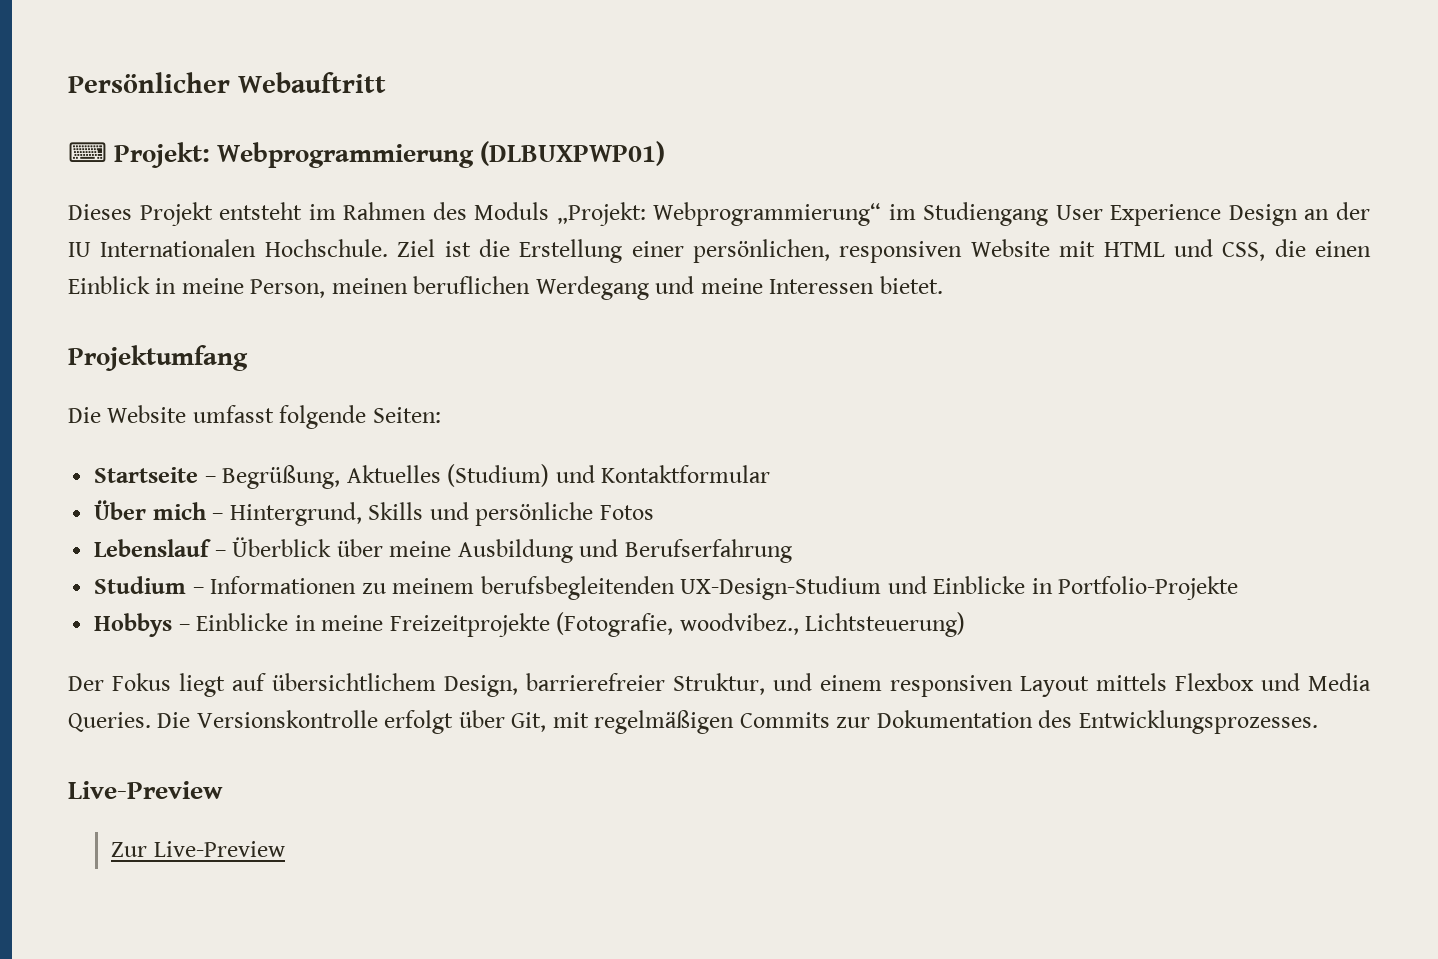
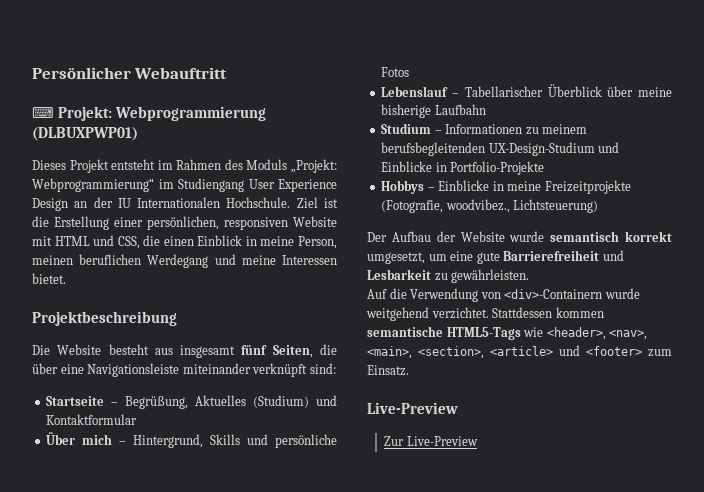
- Projektumfang
+ Projektbeschreibung
- Die Website umfasst folgende Seiten:
+ Die Website besteht aus insgesamt fünf Seiten, die über eine Navigationsleiste miteinander verknüpft sind:
- Lebenslauf – Überblick über meine Ausbildung und Berufserfahrung
+ Lebenslauf – Tabellarischer Überblick über meine bisherige Laufbahn
- Der Fokus liegt auf übersichtlichem Design, barrierefreier Struktur, und einem responsiven Layout mittels Flexbox und Media Queries. Die Versionskontrolle erfolgt über Git, mit regelmäßigen Commits zur Dokumentation des Entwicklungsprozesses.
+ Der Aufbau der Website wurde semantisch korrekt umgesetzt, um eine gute Barrierefreiheit und Lesbarkeit zu gewährleisten.
+ Auf die Verwendung von <div>-Containern wurde weitgehend verzichtet. Stattdessen kommen semantische HTML5-Tags wie <header>, <nav>, <main>, <section>, <article> und <footer> zum Einsatz.

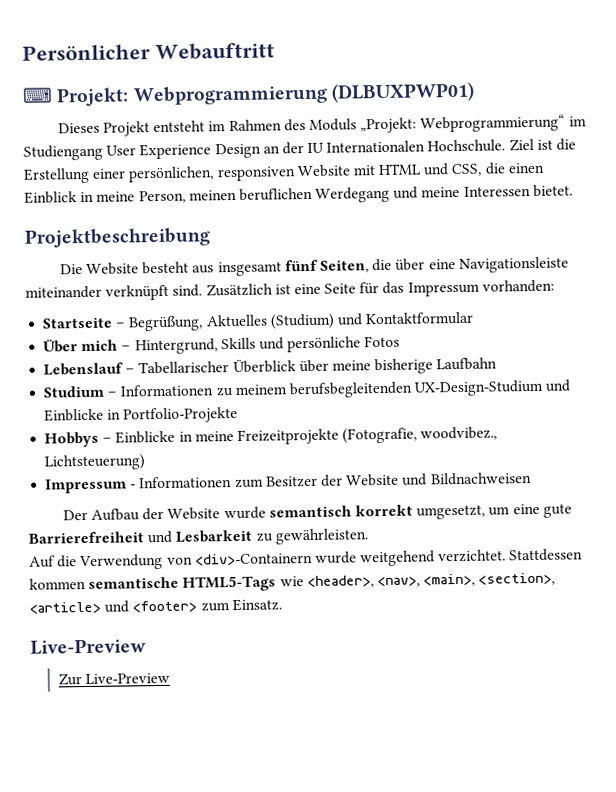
- Die Website besteht aus insgesamt fünf Seiten, die über eine Navigationsleiste miteinander verknüpft sind:
+ Die Website besteht aus insgesamt fünf Seiten, die über eine Navigationsleiste miteinander verknüpft sind. Zusätzlich ist eine Seite für das Impressum vorhanden:
+ Impressum - Informationen zum Besitzer der Website und Bildnachweisen

